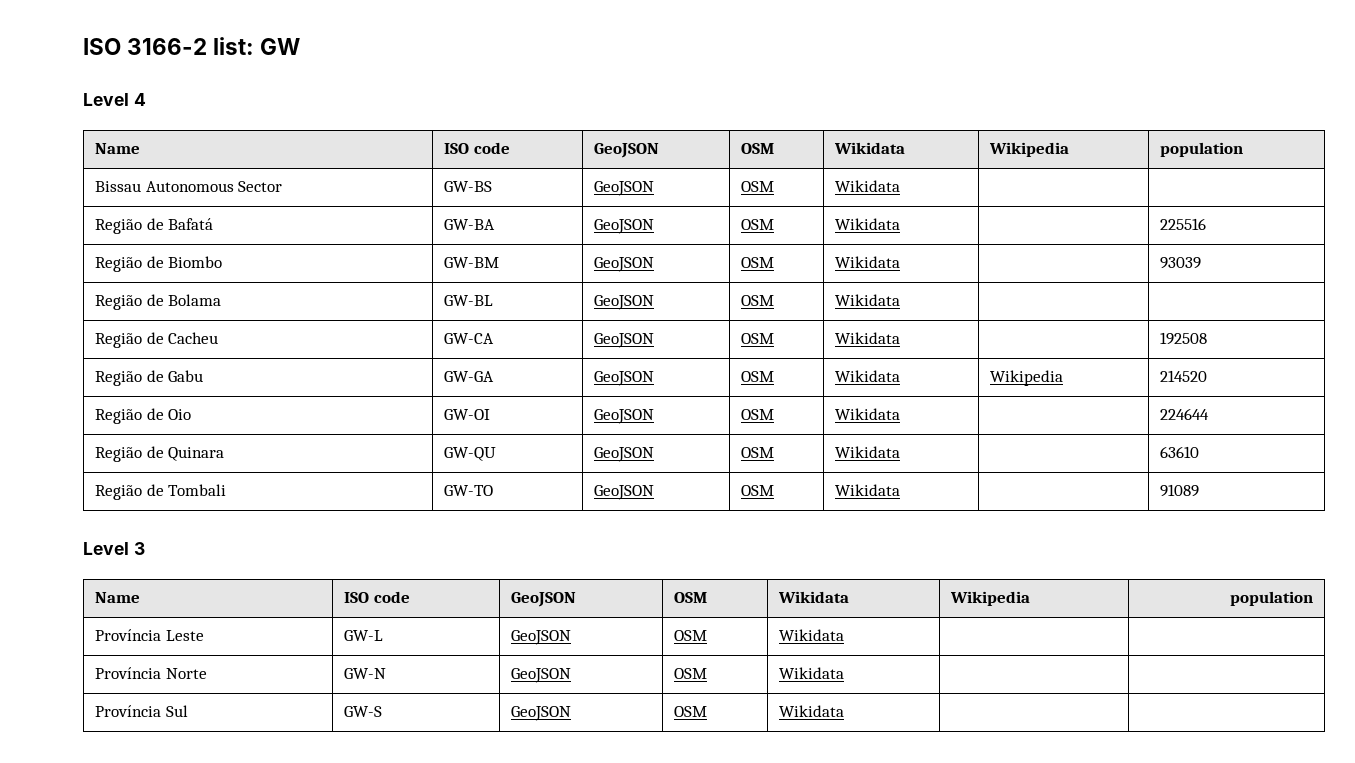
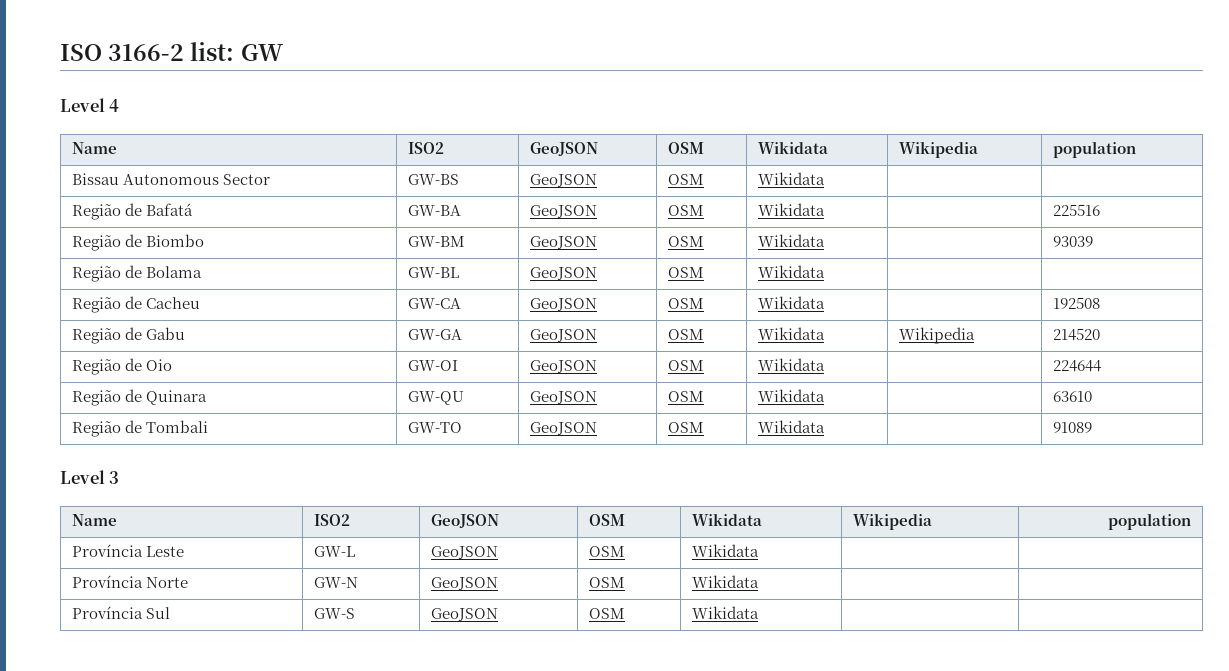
  Level 4
- Name | ISO code | GeoJSON | OSM | Wikidata | Wikipedia | population
+ Name | ISO2 | GeoJSON | OSM | Wikidata | Wikipedia | population
  Level 3
- Name | ISO code | GeoJSON | OSM | Wikidata | Wikipedia | population
+ Name | ISO2 | GeoJSON | OSM | Wikidata | Wikipedia | population

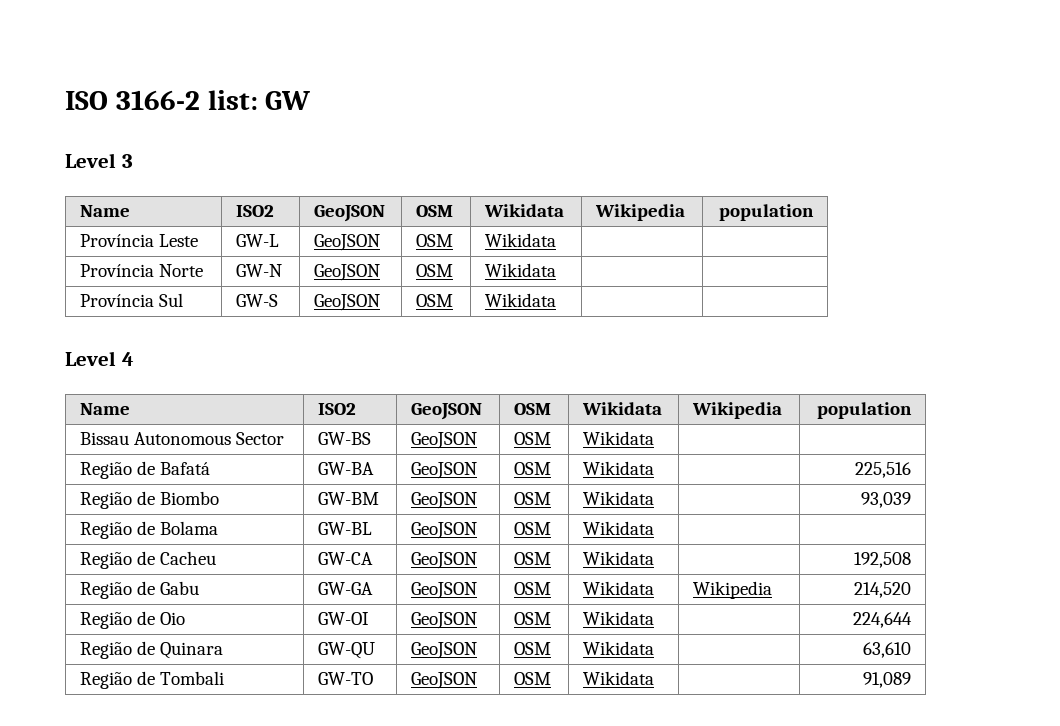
- Level 4
- Name | ISO2 | GeoJSON | OSM | Wikidata | Wikipedia | population
- Bissau Autonomous Sector | GW-BS | GeoJSON | OSM | Wikidata | |
- Região de Bafatá | GW-BA | GeoJSON | OSM | Wikidata | | 225516
- Região de Biombo | GW-BM | GeoJSON | OSM | Wikidata | | 93039
- Região de Bolama | GW-BL | GeoJSON | OSM | Wikidata | |
- Região de Cacheu | GW-CA | GeoJSON | OSM | Wikidata | | 192508
- Região de Gabu | GW-GA | GeoJSON | OSM | Wikidata | Wikipedia | 214520
- Região de Oio | GW-OI | GeoJSON | OSM | Wikidata | | 224644
- Região de Quinara | GW-QU | GeoJSON | OSM | Wikidata | | 63610
- Região de Tombali | GW-TO | GeoJSON | OSM | Wikidata | | 91089
+ Level 4
+ Name | ISO2 | GeoJSON | OSM | Wikidata | Wikipedia | population
+ Bissau Autonomous Sector | GW-BS | GeoJSON | OSM | Wikidata | |
+ Região de Bafatá | GW-BA | GeoJSON | OSM | Wikidata | | 225,516
+ Região de Biombo | GW-BM | GeoJSON | OSM | Wikidata | | 93,039
+ Região de Bolama | GW-BL | GeoJSON | OSM | Wikidata | |
+ Região de Cacheu | GW-CA | GeoJSON | OSM | Wikidata | | 192,508
+ Região de Gabu | GW-GA | GeoJSON | OSM | Wikidata | Wikipedia | 214,520
+ Região de Oio | GW-OI | GeoJSON | OSM | Wikidata | | 224,644
+ Região de Quinara | GW-QU | GeoJSON | OSM | Wikidata | | 63,610
+ Região de Tombali | GW-TO | GeoJSON | OSM | Wikidata | | 91,089

